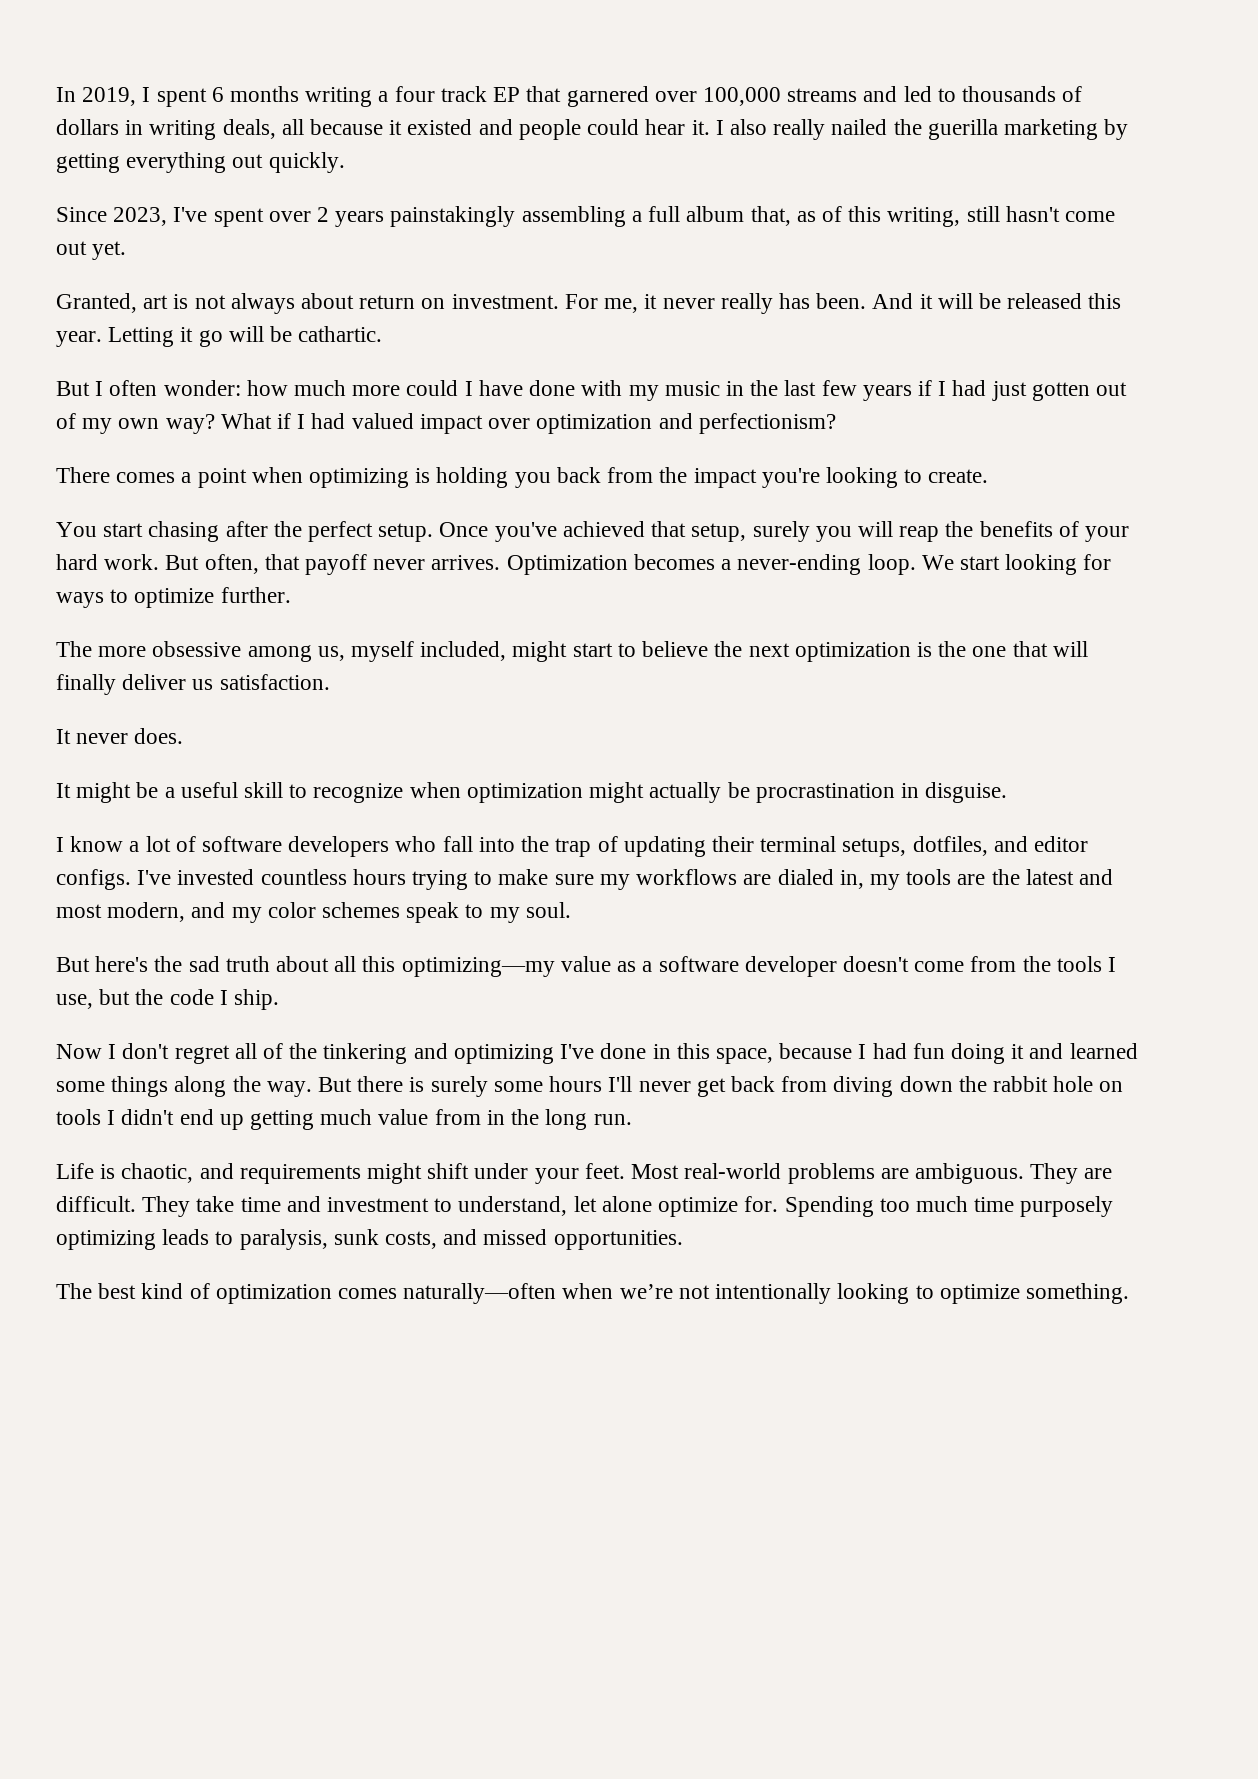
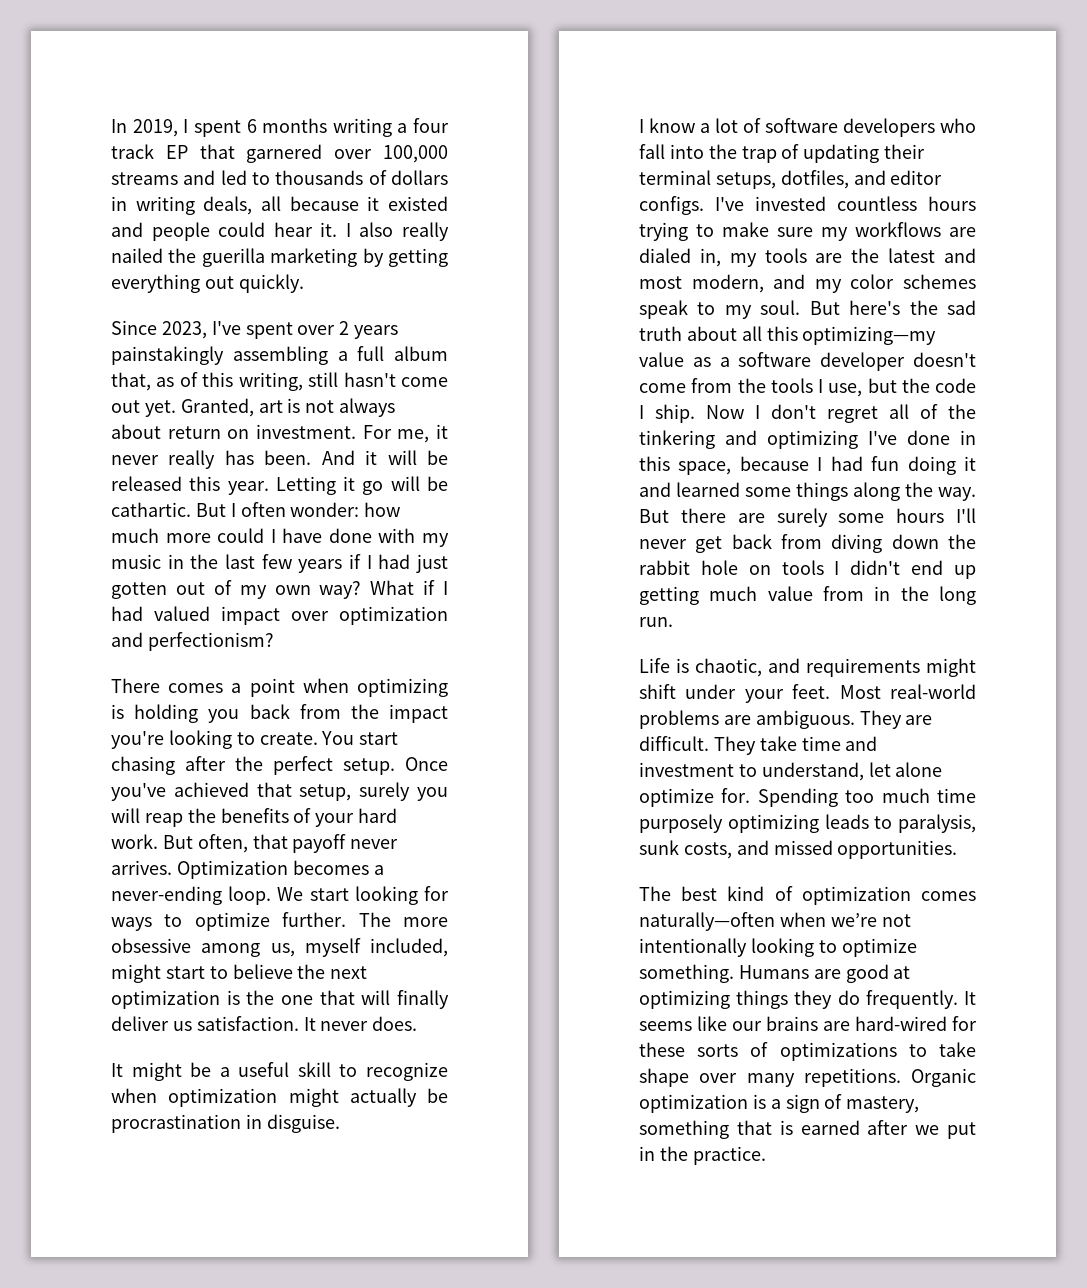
- Since 2023, I've spent over 2 years painstakingly assembling a full album that, as of this writing, still hasn't come out yet.
- Granted, art is not always about return on investment.
+ Since 2023, I've spent over 2 years painstakingly assembling a full album that, as of this writing, still hasn't come out yet. Granted, art is not always about return on investment.
- Letting it go will be cathartic.
- But I often wonder: how much more could I have done with my music in the last few years if I had just gotten out of my own way?
+ Letting it go will be cathartic. But I often wonder: how much more could I have done with my music in the last few years if I had just gotten out of my own way?
- There comes a point when optimizing is holding you back from the impact you're looking to create.
- You start chasing after the perfect setup.
+ There comes a point when optimizing is holding you back from the impact you're looking to create. You start chasing after the perfect setup.
- We start looking for ways to optimize further.
- The more obsessive among us, myself included, might start to believe the next optimization is the one that will finally deliver us satisfaction.
- It never does.
+ We start looking for ways to optimize further. The more obsessive among us, myself included, might start to believe the next optimization is the one that will finally deliver us satisfaction. It never does.
- I've invested countless hours trying to make sure my workflows are dialed in, my tools are the latest and most modern, and my color schemes speak to my soul.
- But here's the sad truth about all this optimizing—my value as a software developer doesn't come from the tools I use, but the code I ship.
- Now I don't regret all of the tinkering and optimizing I've done in this space, because I had fun doing it and learned some things along the way.
+ I've invested countless hours trying to make sure my workflows are dialed in, my tools are the latest and most modern, and my color schemes speak to my soul. But here's the sad truth about all this optimizing—my value as a software developer doesn't come from the tools I use, but the code I ship. Now I don't regret all of the tinkering and optimizing I've done in this space, because I had fun doing it and learned some things along the way.
- But there is surely some hours I'll never get back from diving down the rabbit hole on tools I didn't end up getting much value from in the long run.
+ But there are surely some hours I'll never get back from diving down the rabbit hole on tools I didn't end up getting much value from in the long run.
+ Humans are good at optimizing things they do frequently. It seems like our brains are hard-wired for these sorts of optimizations to take shape over many repetitions. Organic optimization is a sign of mastery, something that is earned after we put in the practice.

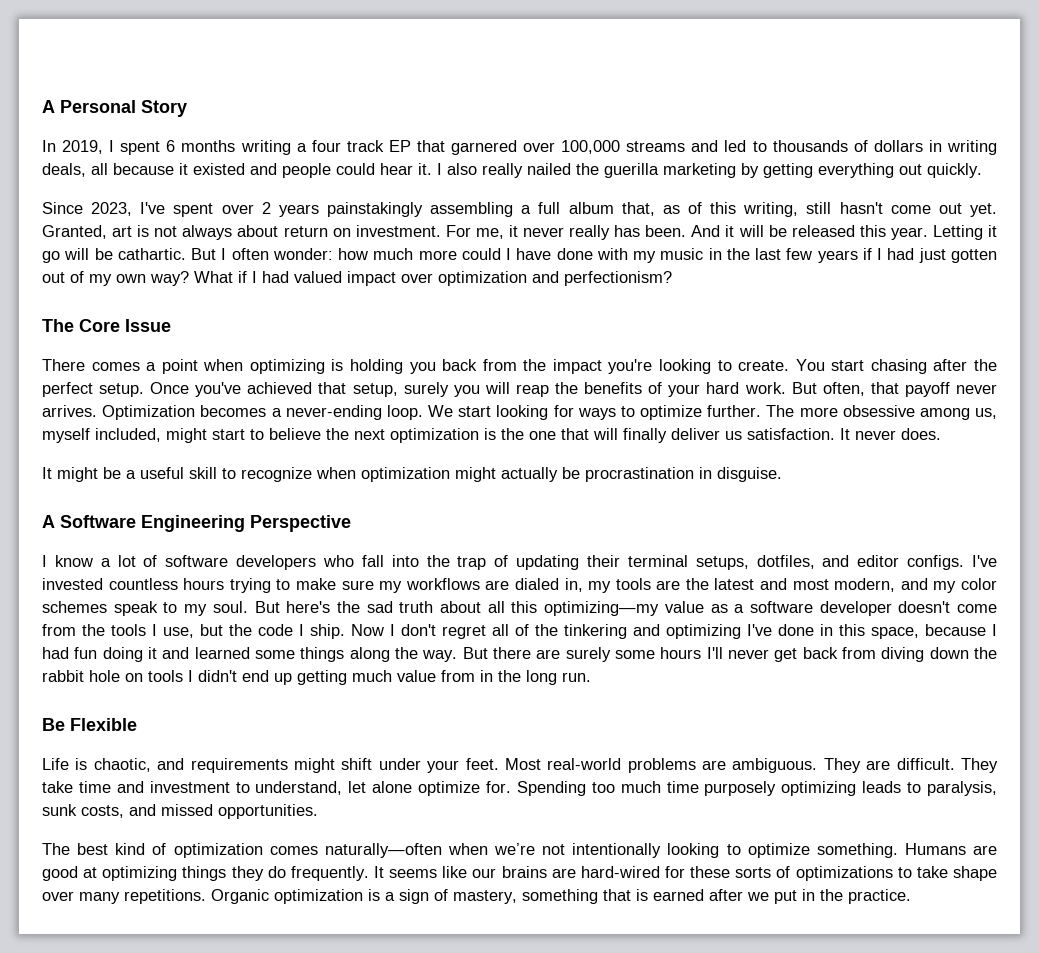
+ A Personal Story
+ The Core Issue
+ A Software Engineering Perspective
+ Be Flexible

